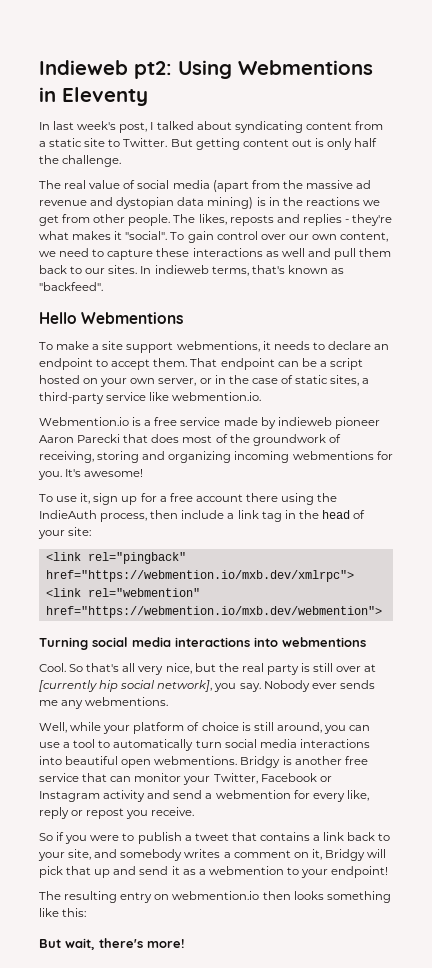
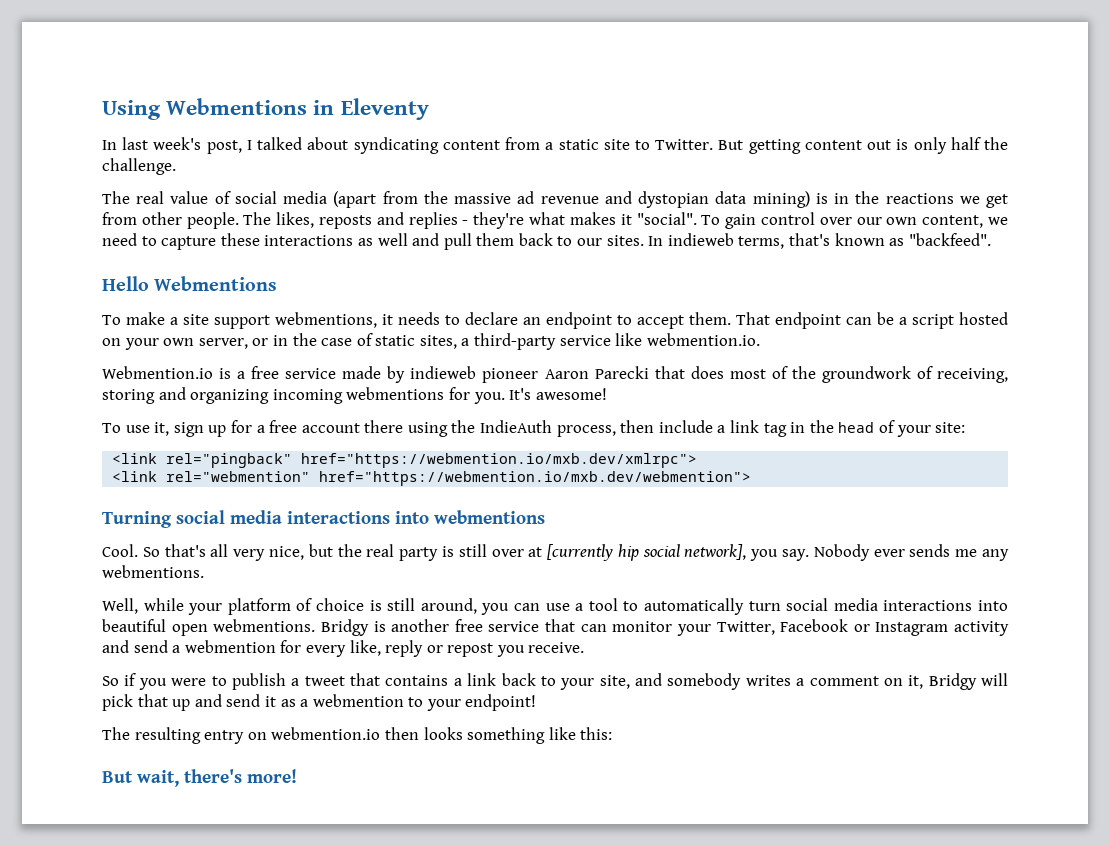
- Indieweb pt2: Using Webmentions in Eleventy
+ Using Webmentions in Eleventy

